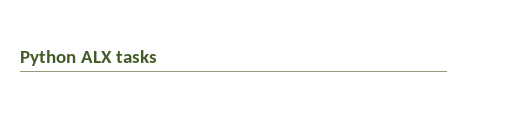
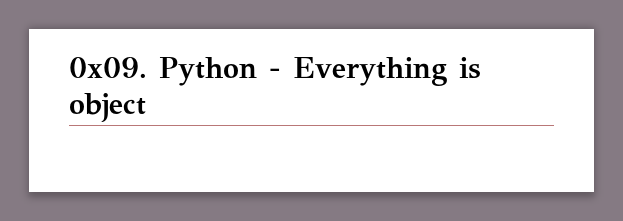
- Python ALX tasks
+ 0x09. Python - Everything is object

